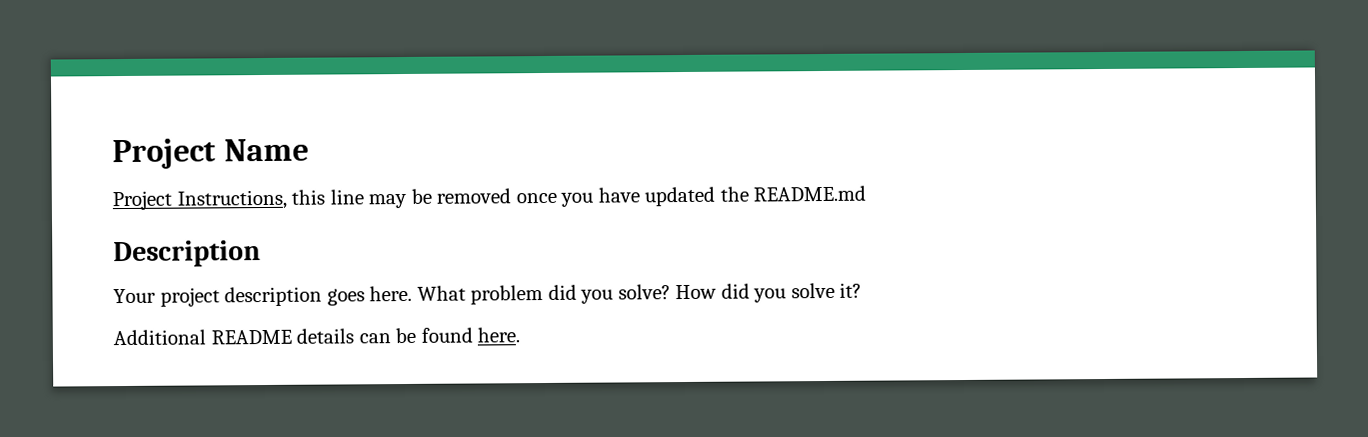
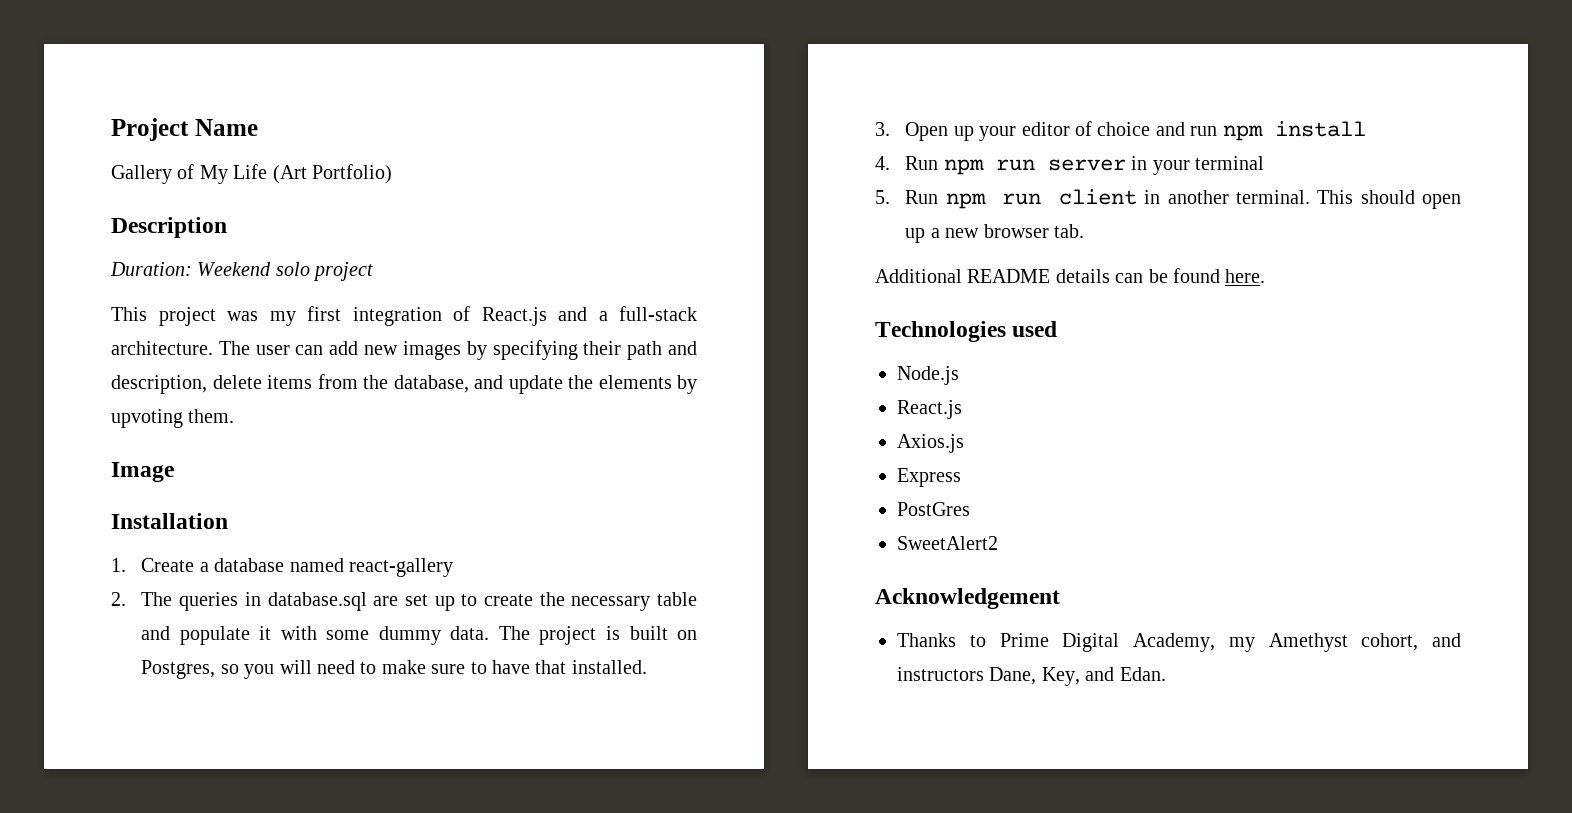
- Project Instructions, this line may be removed once you have updated the README.md
+ Gallery of My Life (Art Portfolio)
  Description
- Your project description goes here. What problem did you solve? How did you solve it?
+ Duration: Weekend solo project
+ This project was my first integration of React.js and a full-stack architecture. The user can add new images by specifying their path and description, delete items from the database, and update the elements by upvoting them.
+ Image
+ Installation
+ 1. Create a database named react-gallery
+ 2. The queries in database.sql are set up to create the necessary table and populate it with some dummy data. The project is built on Postgres, so you will need to make sure to have that installed.
+ 3. Open up your editor of choice and run npm install
+ 4. Run npm run server in your terminal
+ 5. Run npm run client in another terminal. This should open up a new browser tab.
+ Technologies used
+ Node.js
+ React.js
+ Axios.js
+ Express
+ PostGres
+ SweetAlert2
+ Acknowledgement
+ Thanks to Prime Digital Academy, my Amethyst cohort, and instructors Dane, Key, and Edan.

